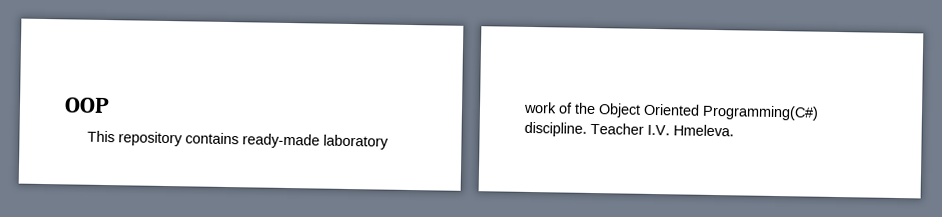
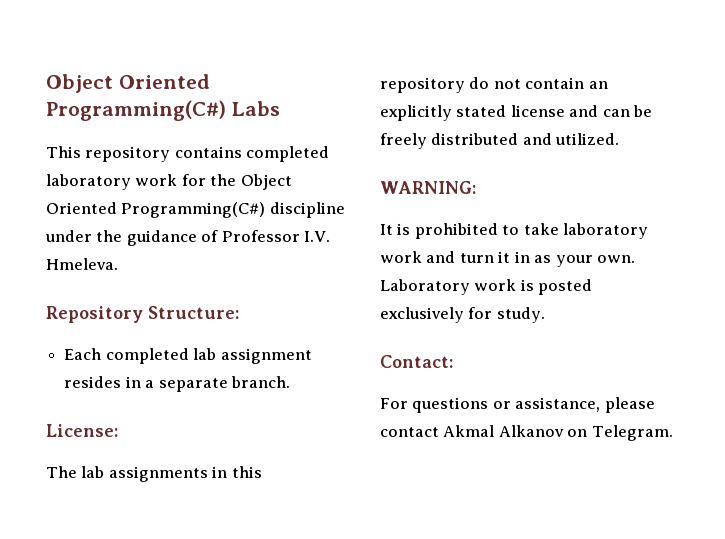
- OOP
+ Object Oriented Programming(C#) Labs
- This repository contains ready-made laboratory work of the Object Oriented Programming(C#) discipline. Teacher I.V. Hmeleva.
+ This repository contains completed laboratory work for the Object Oriented Programming(C#) discipline under the guidance of Professor I.V. Hmeleva.
+ Repository Structure:
+ Each completed lab assignment resides in a separate branch.
+ License:
+ The lab assignments in this repository do not contain an explicitly stated license and can be freely distributed and utilized.
+ WARNING:
+ It is prohibited to take laboratory work and turn it in as your own. Laboratory work is posted exclusively for study.
+ Contact:
+ For questions or assistance, please contact Akmal Alkanov on Telegram.

